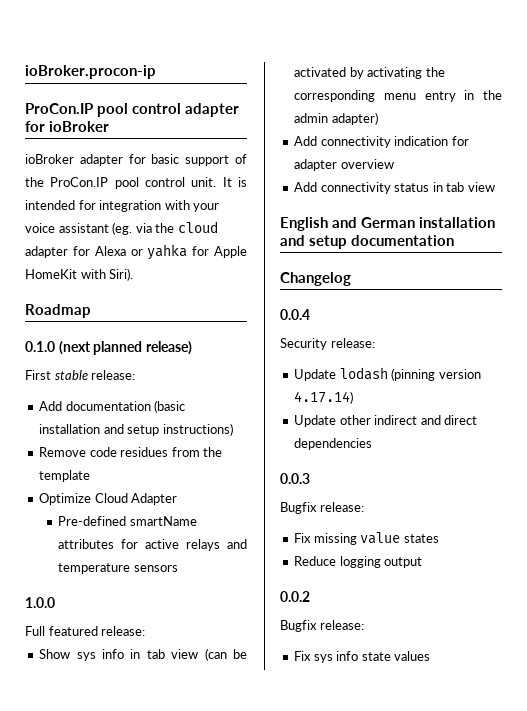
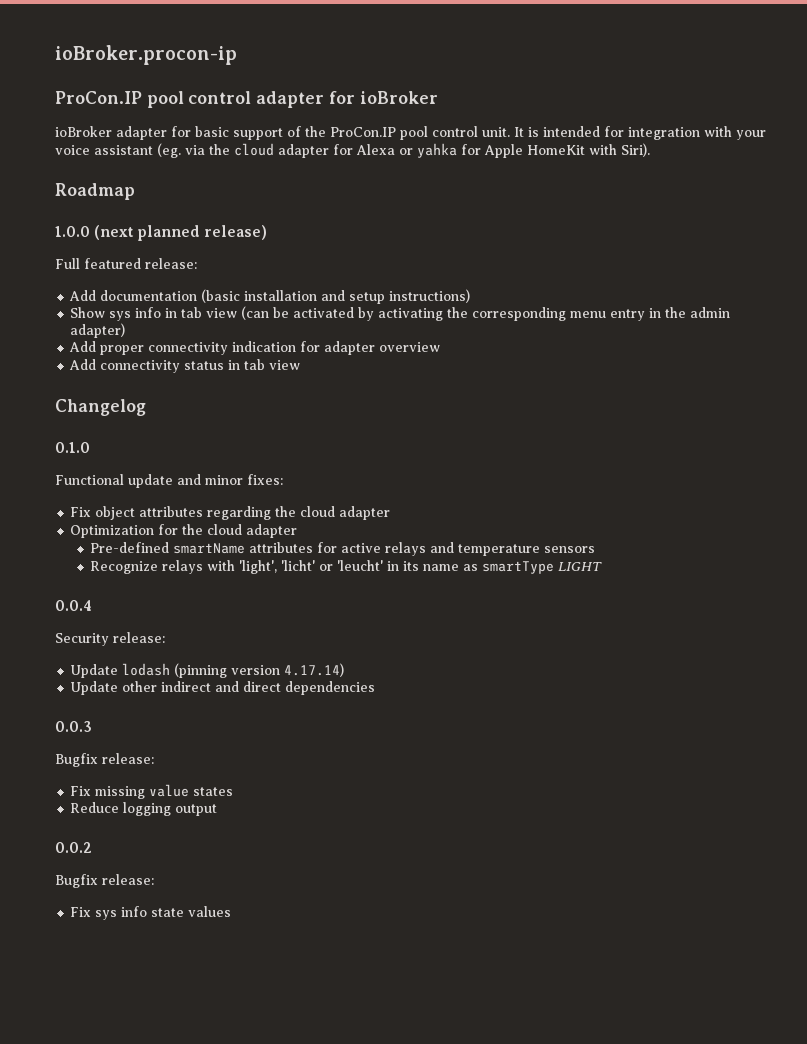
- 0.1.0 (next planned release)
+ 1.0.0 (next planned release)
- First stable release:
+ Full featured release:
- Remove code residues from the template
- Optimize Cloud Adapter
- Pre-defined smartName attributes for active relays and temperature sensors
- 1.0.0
- Full featured release:
- Add connectivity indication for adapter overview
+ Add proper connectivity indication for adapter overview
- English and German installation and setup documentation
  Changelog
+ 0.1.0
+ Functional update and minor fixes:
+ Fix object attributes regarding the cloud adapter
+ Optimization for the cloud adapter
+ Pre-defined smartName attributes for active relays and temperature sensors
+ Recognize relays with 'light', 'licht' or 'leucht' in its name as smartType LIGHT

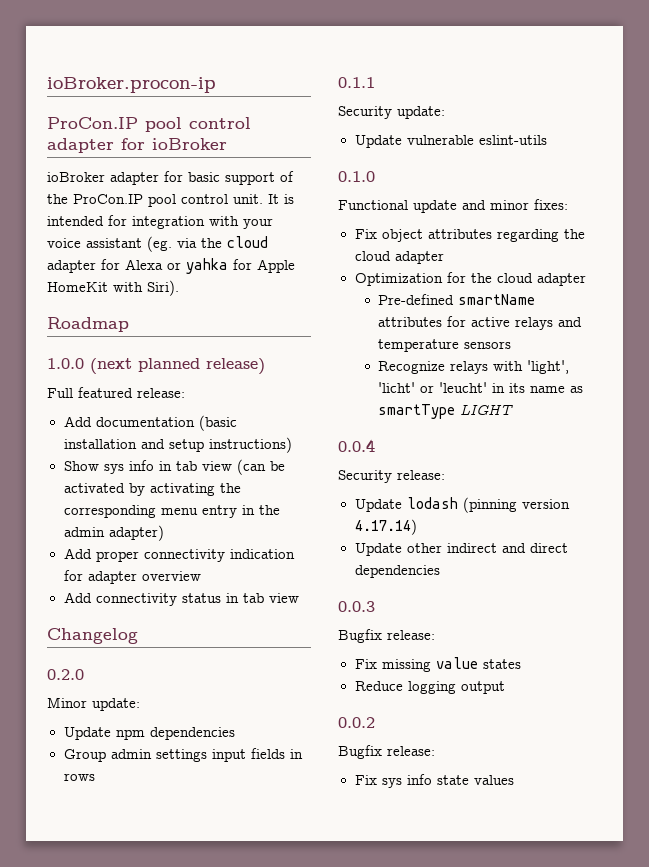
+ 0.2.0
+ Minor update:
+ Update npm dependencies
+ Group admin settings input fields in rows
+ 0.1.1
+ Security update:
+ Update vulnerable eslint-utils

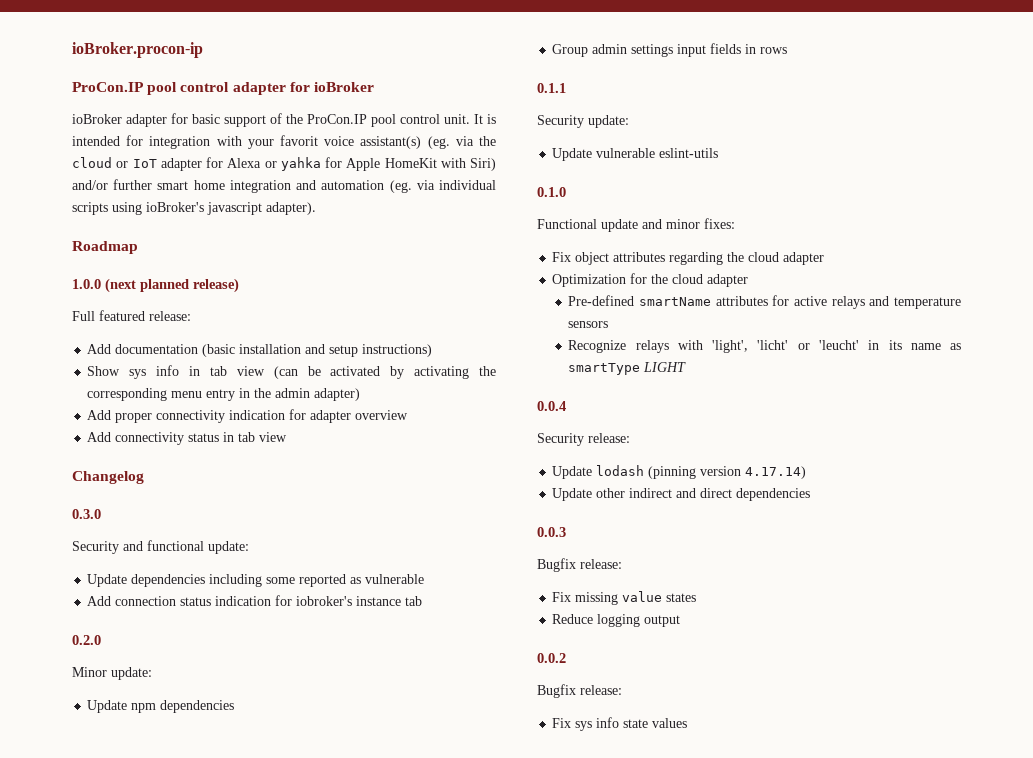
- It is intended for integration with your voice assistant (eg. via the cloud adapter for Alexa or yahka for Apple HomeKit with Siri).
+ It is intended for integration with your favorit voice assistant(s) (eg. via the cloud or IoT adapter for Alexa or yahka for Apple HomeKit with Siri) and/or further smart home integration and automation (eg. via individual scripts using ioBroker's javascript adapter).
+ 0.3.0
+ Security and functional update:
+ Update dependencies including some reported as vulnerable
+ Add connection status indication for iobroker's instance tab

